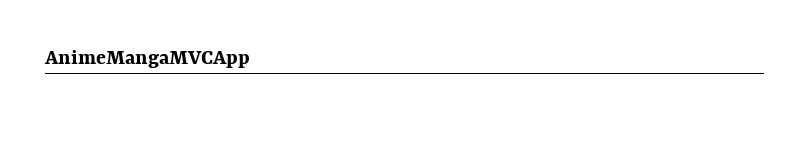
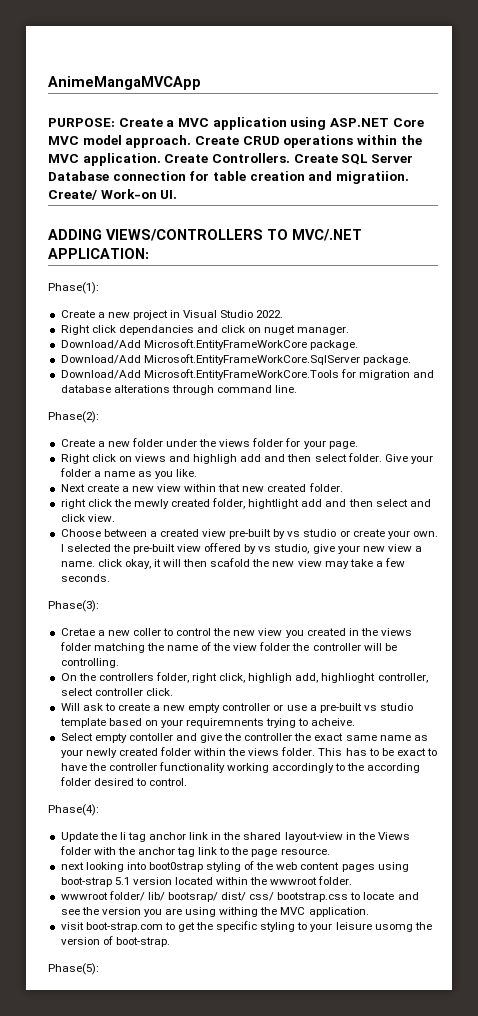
+ PURPOSE: Create a MVC application using ASP.NET Core MVC model approach. Create CRUD operations within the MVC application. Create Controllers. Create SQL Server Database connection for table creation and migratiion. Create/ Work-on UI.
+ ADDING VIEWS/CONTROLLERS TO MVC/.NET APPLICATION:
+ Phase(1):
+ Create a new project in Visual Studio 2022.
+ Right click dependancies and click on nuget manager.
+ Download/Add Microsoft.EntityFrameWorkCore package.
+ Download/Add Microsoft.EntityFrameWorkCore.SqlServer package.
+ Download/Add Microsoft.EntityFrameWorkCore.Tools for migration and database alterations through command line.
+ Phase(2):
+ Create a new folder under the views folder for your page.
+ Right click on views and highligh add and then select folder. Give your folder a name as you like.
+ Next create a new view within that new created folder.
+ right click the mewly created folder, hightlight add and then select and click view.
+ Choose between a created view pre-built by vs studio or create your own. I selected the pre-built view offered by vs studio, give your new view a name. click okay, it will then scafold the new view may take a few seconds.
+ Phase(3):
+ Cretae a new coller to control the new view you created in the views folder matching the name of the view folder the controller will be controlling.
+ On the controllers folder, right click, highligh add, highlioght controller, select controller click.
+ Will ask to create a new empty controller or use a pre-built vs studio template based on your requiremnents trying to acheive.
+ Select empty contoller and give the controller the exact same name as your newly created folder within the views folder. This has to be exact to have the controller functionality working accordingly to the according folder desired to control.
+ Phase(4):
+ Update the li tag anchor link in the shared layout-view in the Views folder with the anchor tag link to the page resource.
+ next looking into boot0strap styling of the web content pages using boot-strap 5.1 version located within the wwwroot folder.
+ wwwroot folder/ lib/ bootsrap/ dist/ css/ bootstrap.css to locate and see the version you are using withing the MVC application.
+ visit boot-strap.com to get the specific styling to your leisure usomg the version of boot-strap.
+ Phase(5):

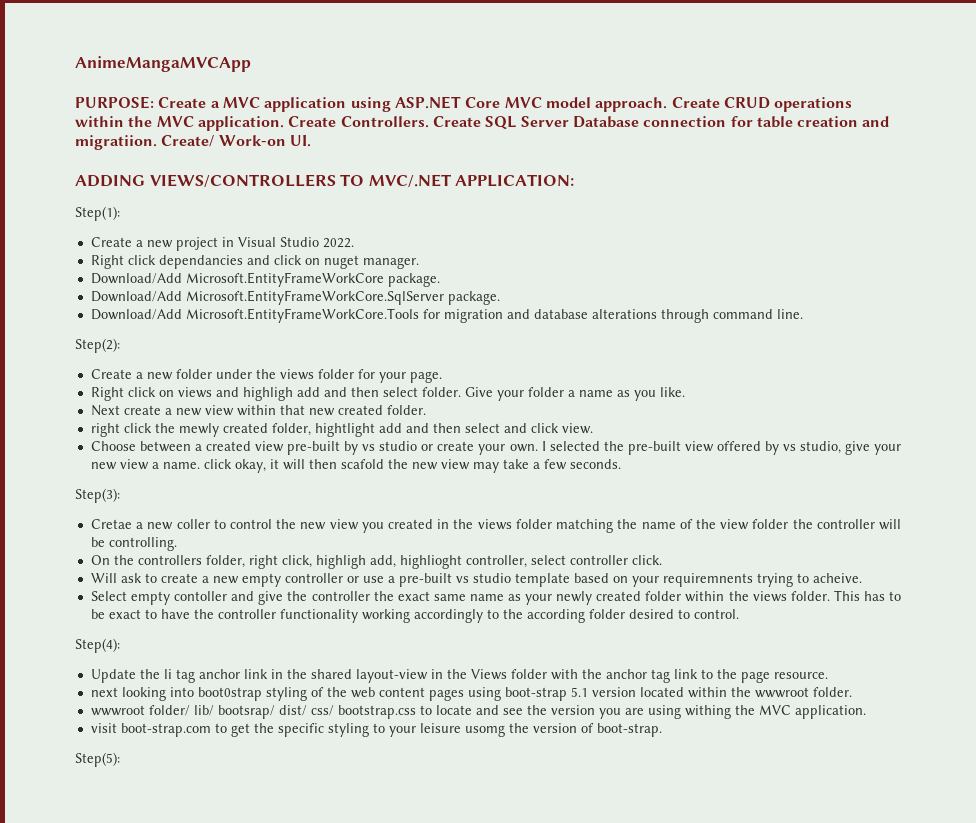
- Phase(1):
+ Step(1):
- Phase(2):
+ Step(2):
- Phase(3):
+ Step(3):
- Phase(4):
+ Step(4):
- Phase(5):
+ Step(5):

